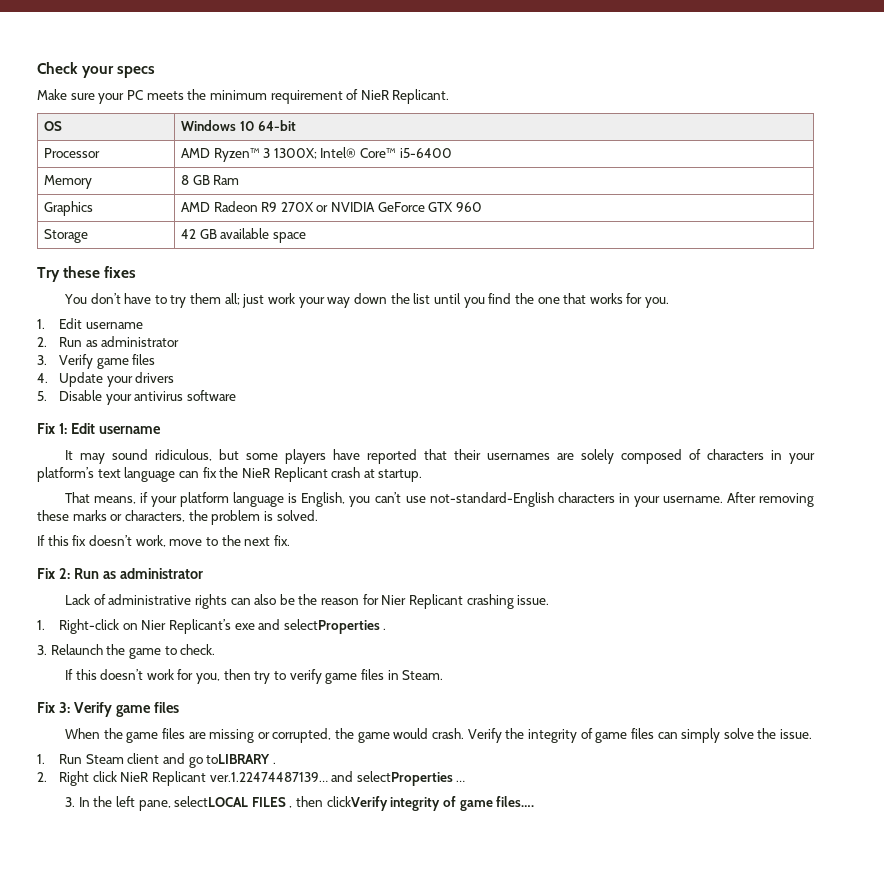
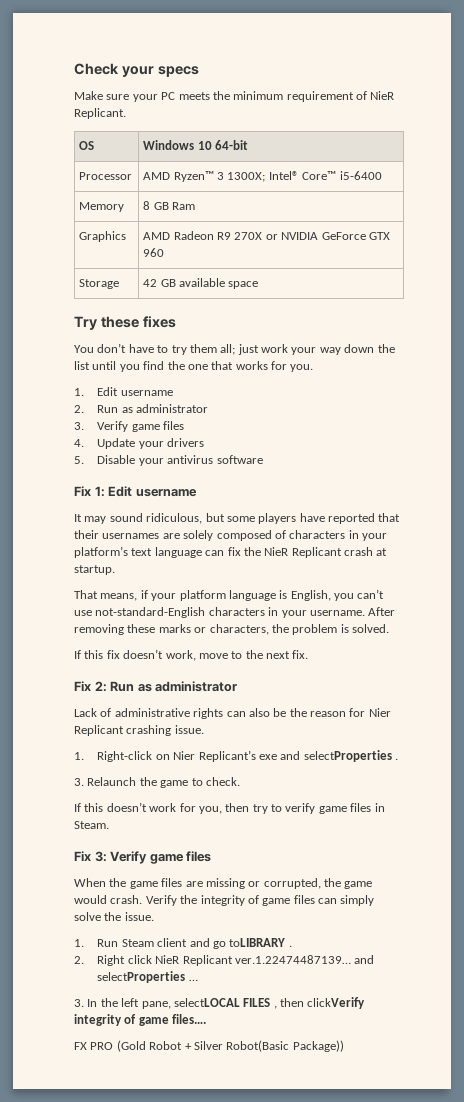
+ FX PRO (Gold Robot + Silver Robot(Basic Package))

